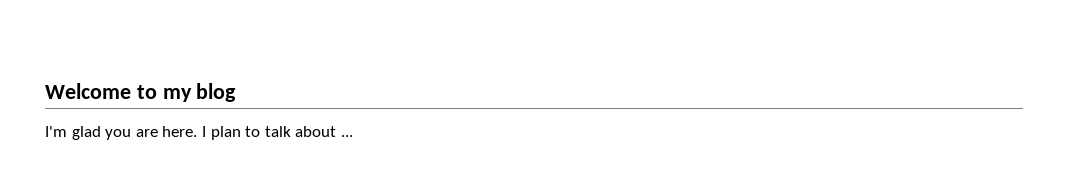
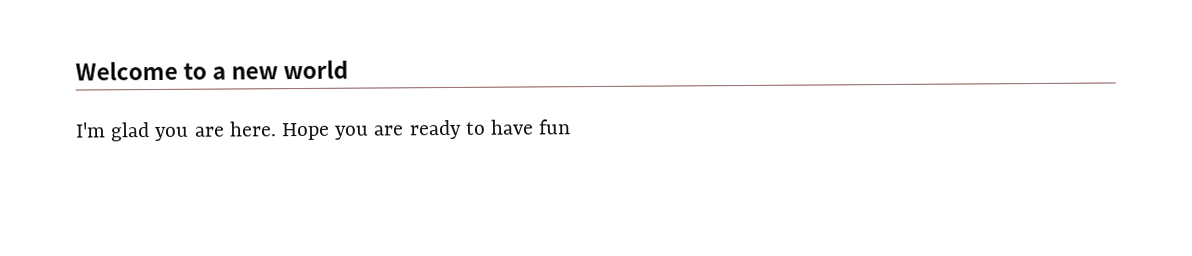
- Welcome to my blog
+ Welcome to a new world
- I plan to talk about ...
+ Hope you are ready to have fun

